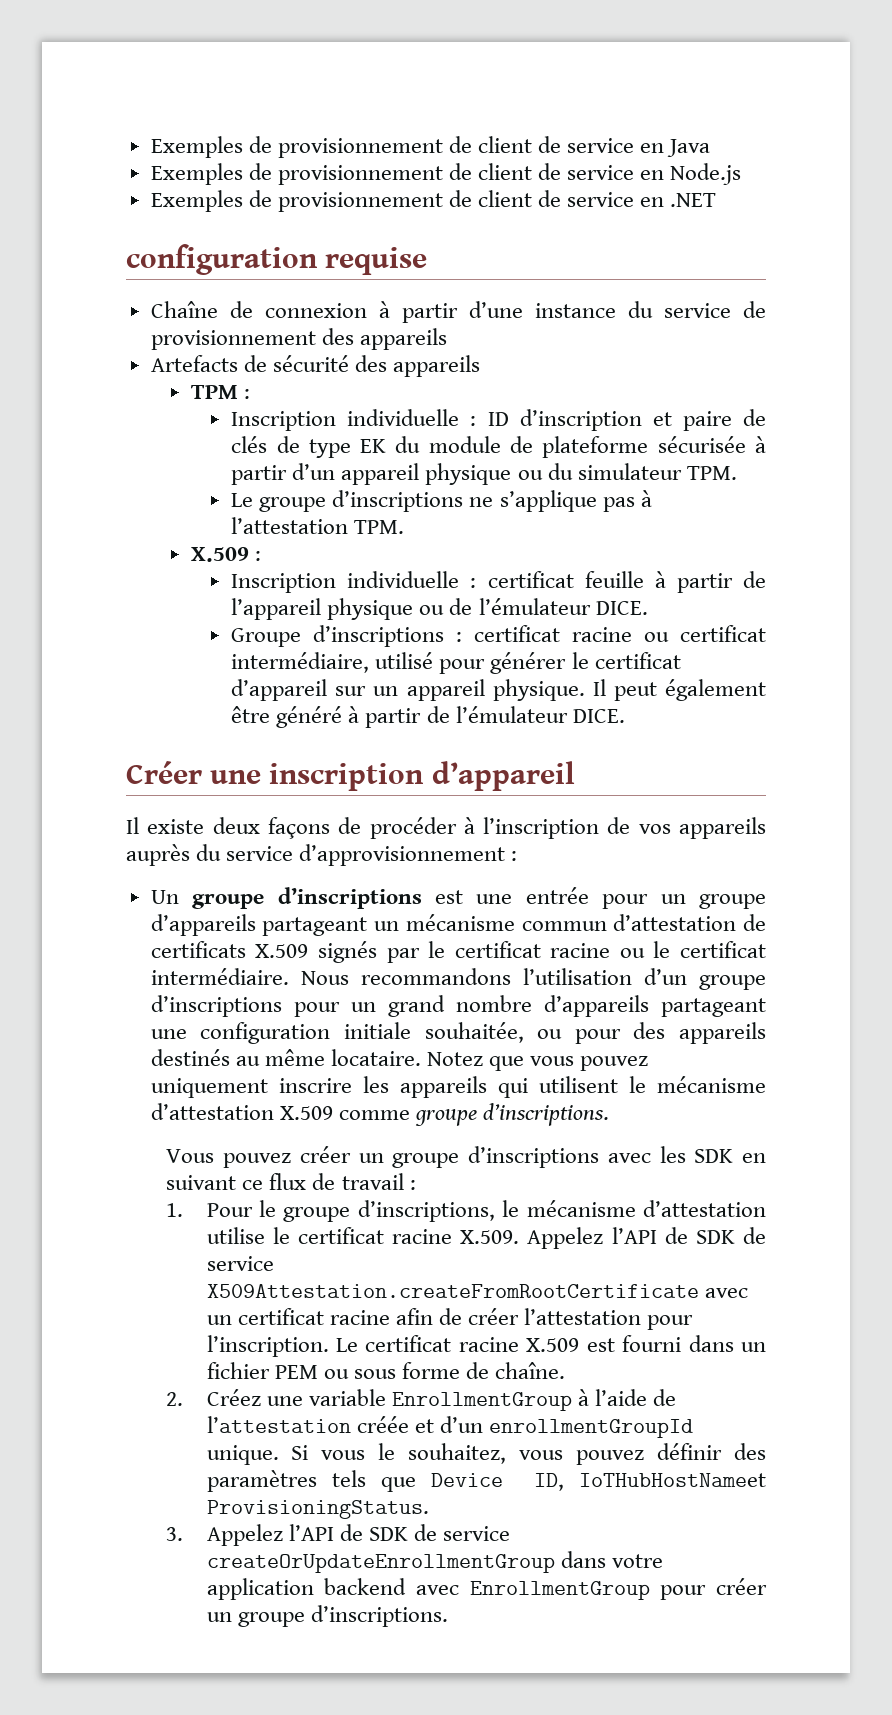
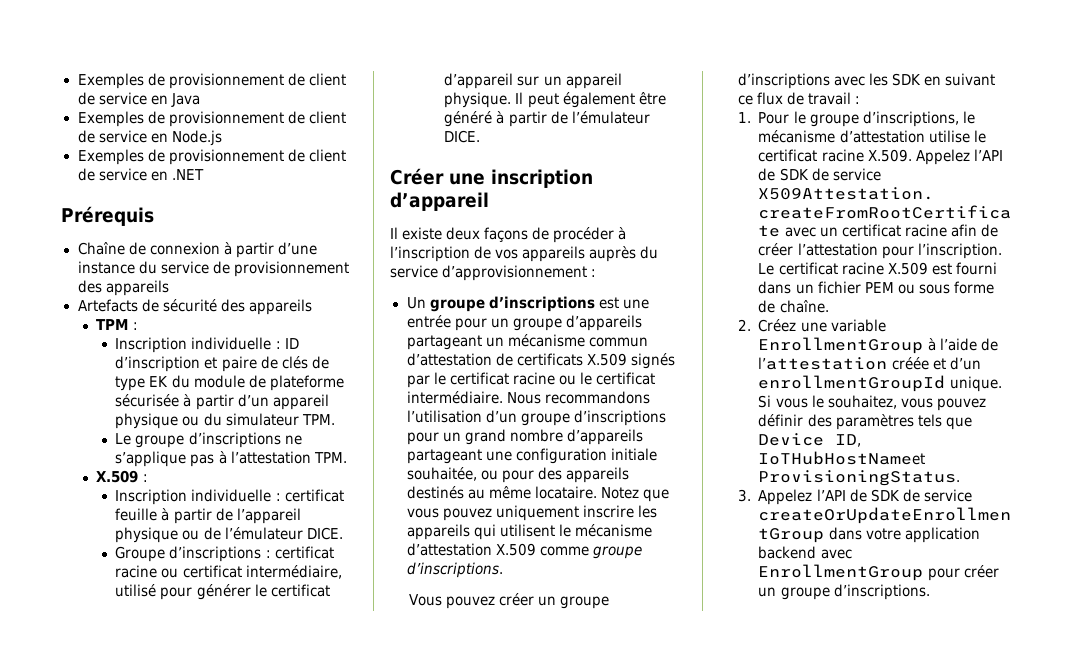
- configuration requise
+ Prérequis

